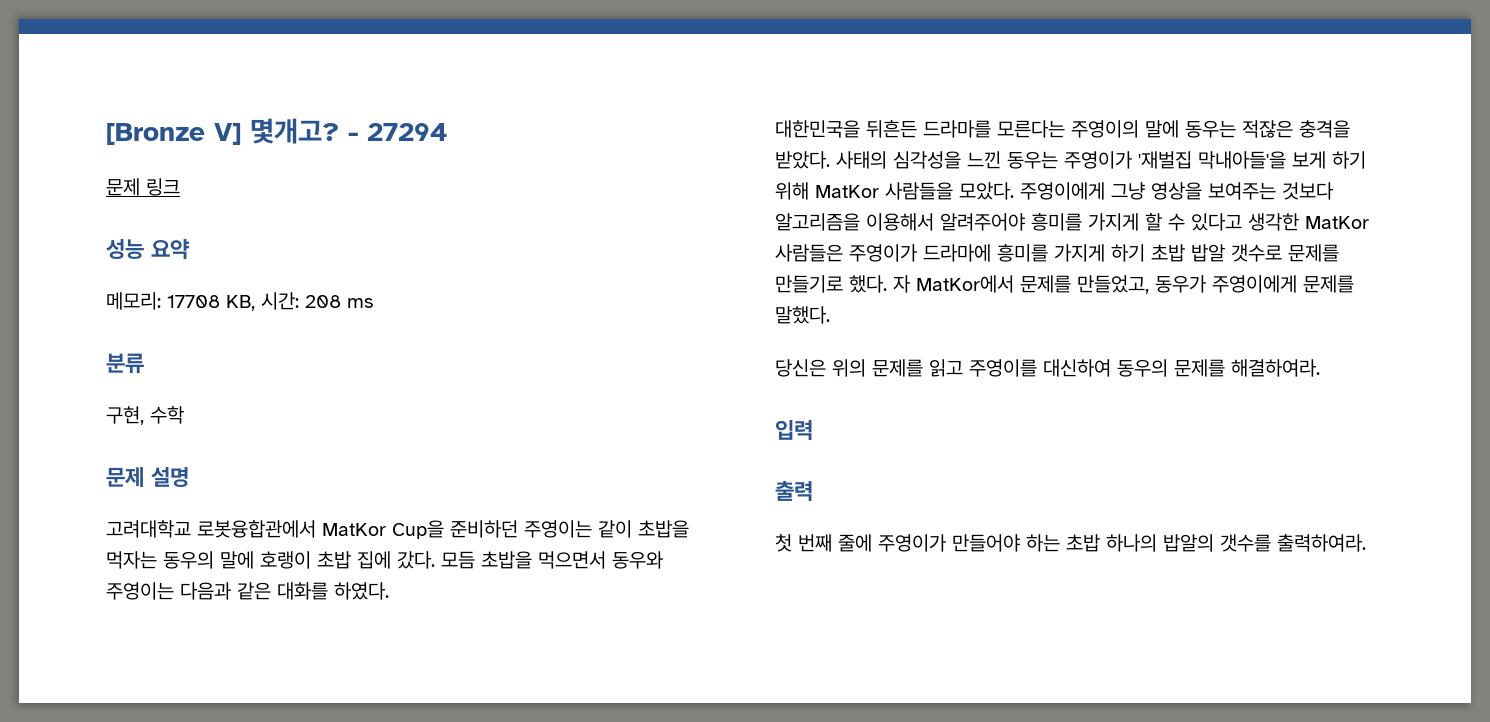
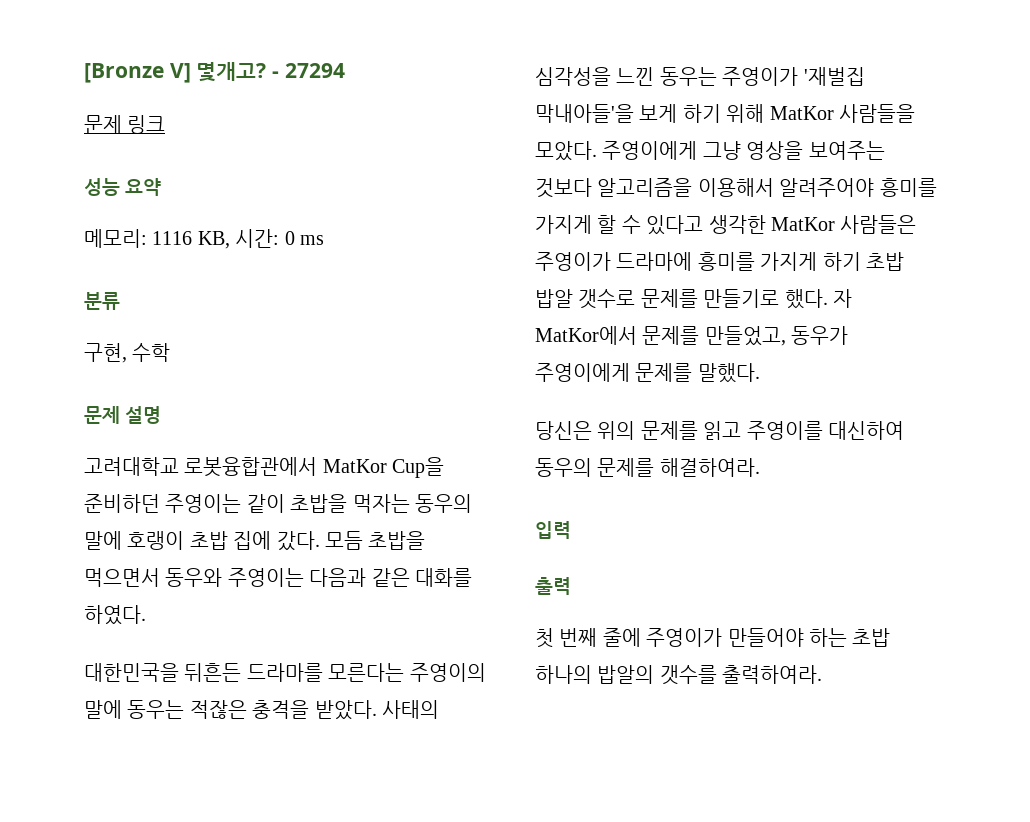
- 메모리: 17708 KB, 시간: 208 ms
+ 메모리: 1116 KB, 시간: 0 ms

